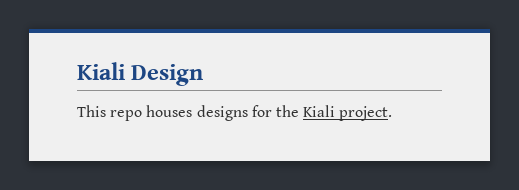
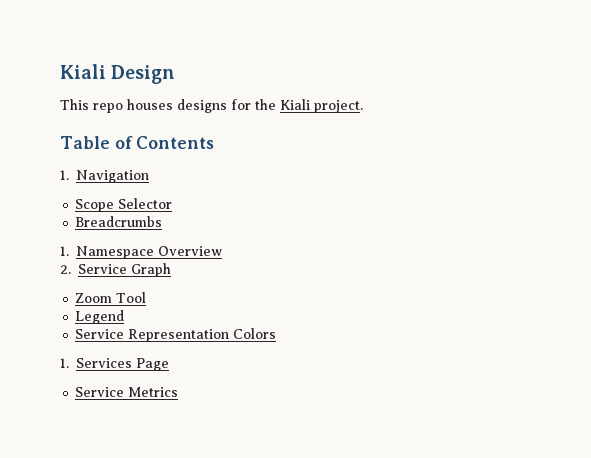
+ Table of Contents
+ 1. Navigation
+ Scope Selector
+ Breadcrumbs
+ 1. Namespace Overview
+ 2. Service Graph
+ Zoom Tool
+ Legend
+ Service Representation Colors
+ 1. Services Page
+ Service Metrics

